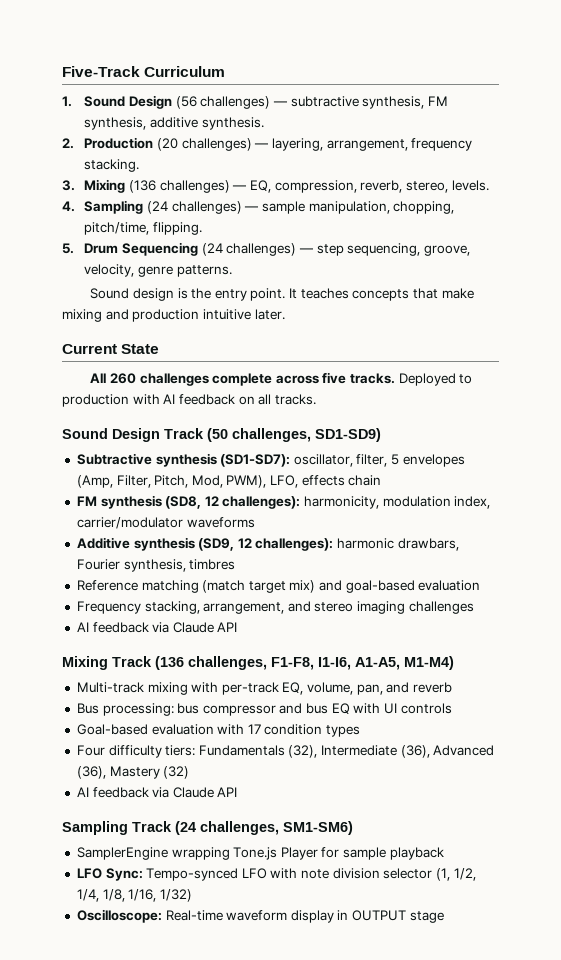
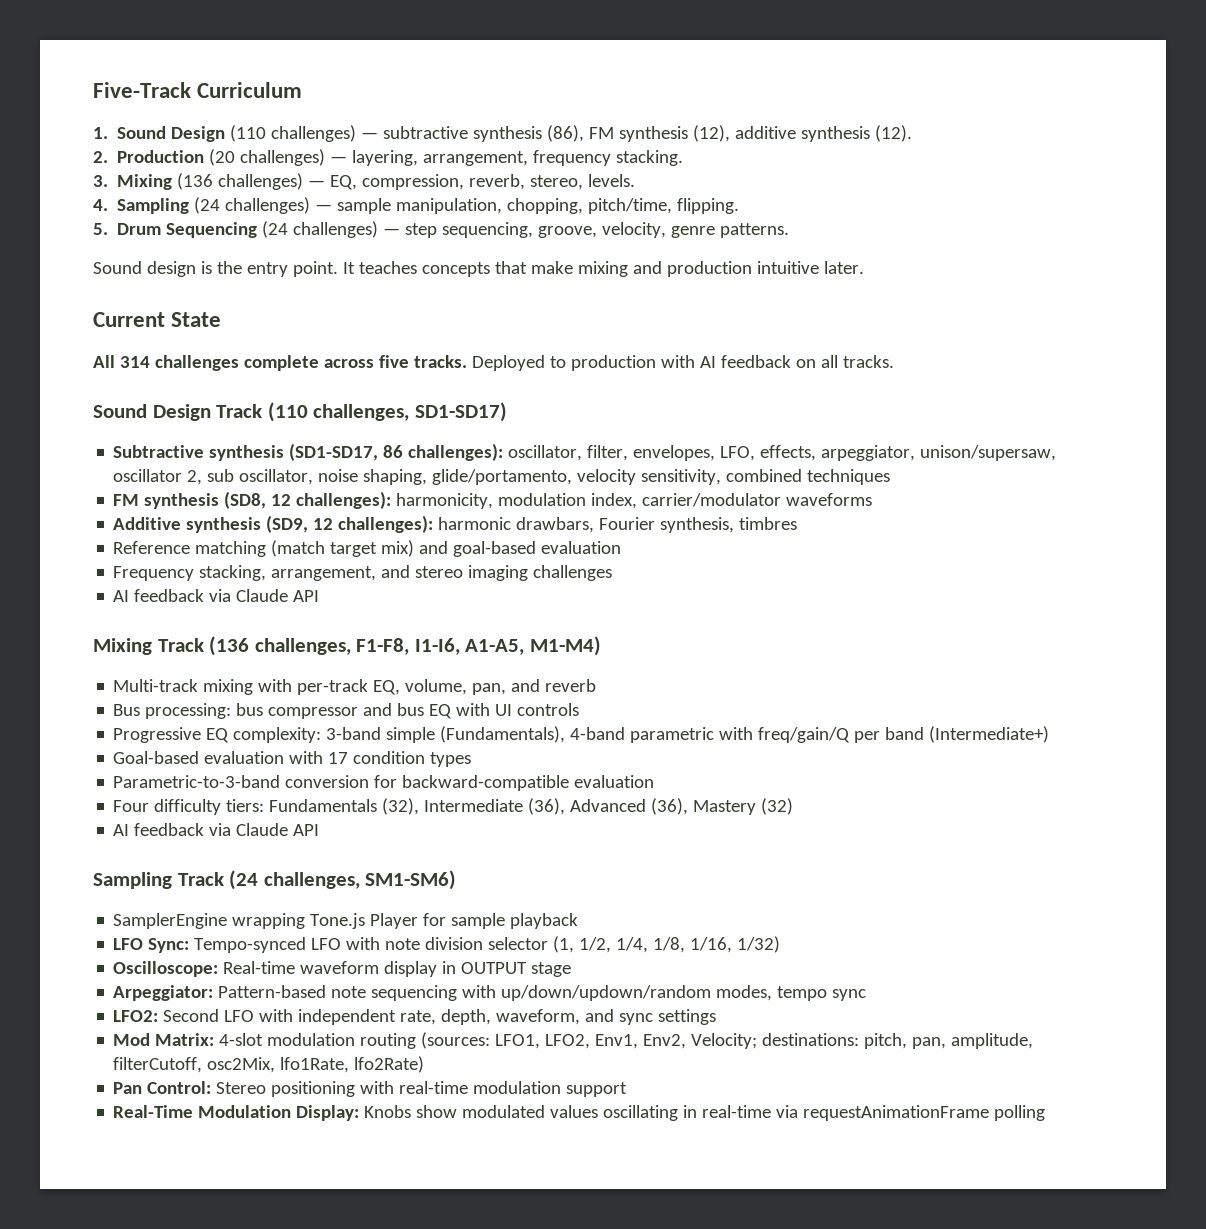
- 1. Sound Design (56 challenges) — subtractive synthesis, FM synthesis, additive synthesis.
+ 1. Sound Design (110 challenges) — subtractive synthesis (86), FM synthesis (12), additive synthesis (12).
- All 260 challenges complete across five tracks.
+ All 314 challenges complete across five tracks.
- Sound Design Track (50 challenges, SD1-SD9)
+ Sound Design Track (110 challenges, SD1-SD17)
- Subtractive synthesis (SD1-SD7): oscillator, filter, 5 envelopes (Amp, Filter, Pitch, Mod, PWM), LFO, effects chain
+ Subtractive synthesis (SD1-SD17, 86 challenges): oscillator, filter, envelopes, LFO, effects, arpeggiator, unison/supersaw, oscillator 2, sub oscillator, noise shaping, glide/portamento, velocity sensitivity, combined techniques
+ Progressive EQ complexity: 3-band simple (Fundamentals), 4-band parametric with freq/gain/Q per band (Intermediate+)
+ Parametric-to-3-band conversion for backward-compatible evaluation
+ Arpeggiator: Pattern-based note sequencing with up/down/updown/random modes, tempo sync
+ LFO2: Second LFO with independent rate, depth, waveform, and sync settings
+ Mod Matrix: 4-slot modulation routing (sources: LFO1, LFO2, Env1, Env2, Velocity; destinations: pitch, pan, amplitude, filterCutoff, osc2Mix, lfo1Rate, lfo2Rate)
+ Pan Control: Stereo positioning with real-time modulation support
+ Real-Time Modulation Display: Knobs show modulated values oscillating in real-time via requestAnimationFrame polling

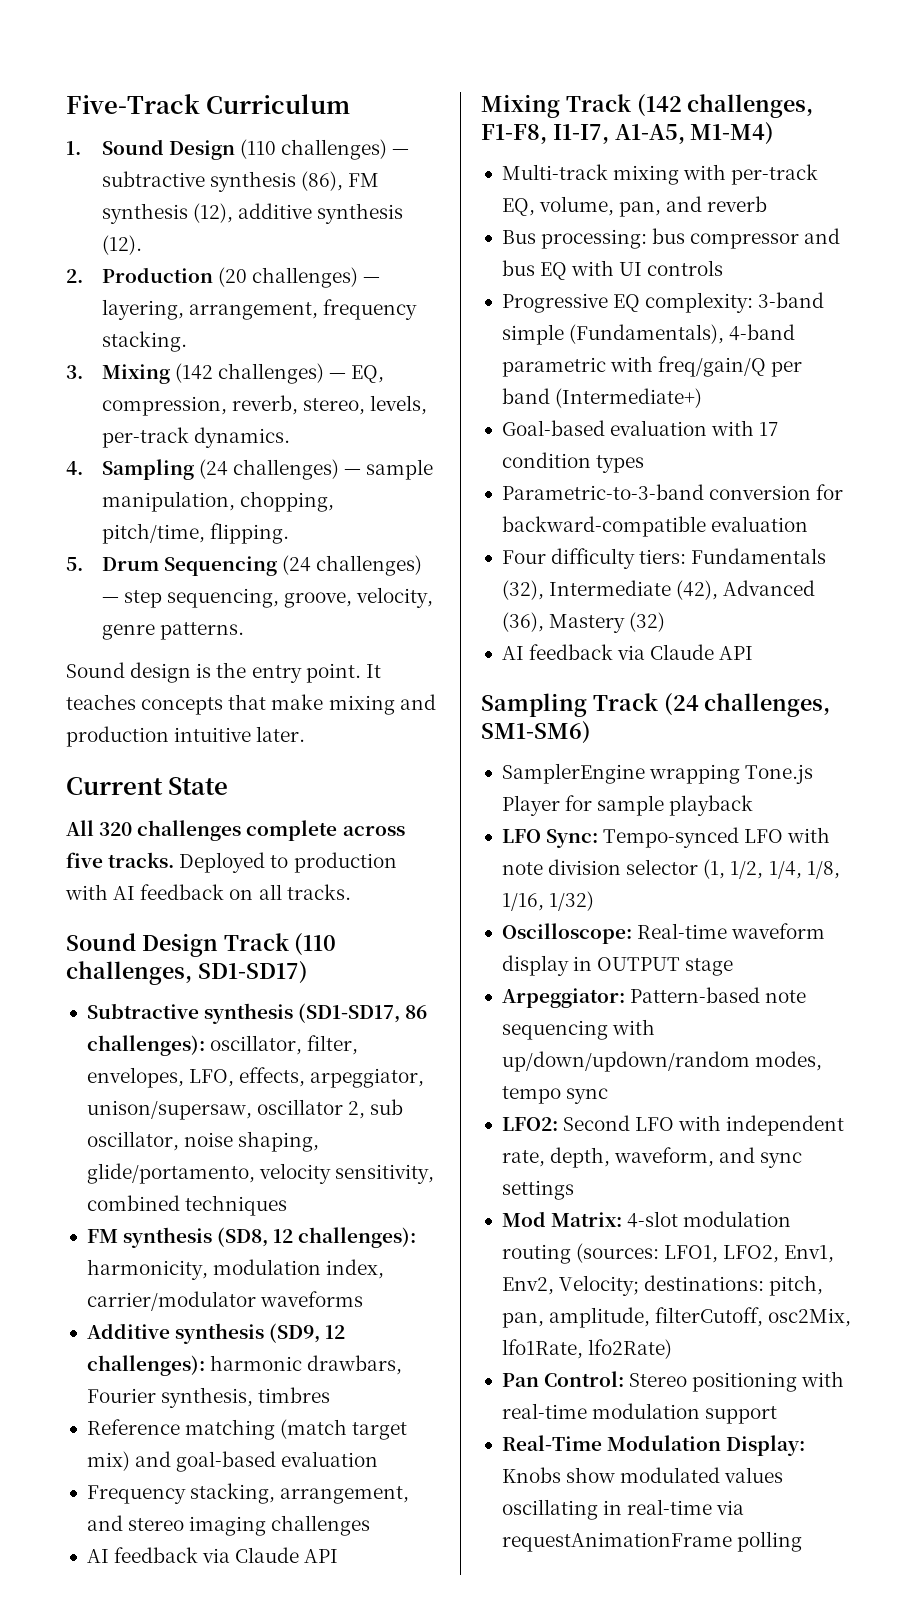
- 3. Mixing (136 challenges) — EQ, compression, reverb, stereo, levels.
+ 3. Mixing (142 challenges) — EQ, compression, reverb, stereo, levels, per-track dynamics.
- All 314 challenges complete across five tracks.
+ All 320 challenges complete across five tracks.
- Mixing Track (136 challenges, F1-F8, I1-I6, A1-A5, M1-M4)
+ Mixing Track (142 challenges, F1-F8, I1-I7, A1-A5, M1-M4)
- Four difficulty tiers: Fundamentals (32), Intermediate (36), Advanced (36), Mastery (32)
+ Four difficulty tiers: Fundamentals (32), Intermediate (42), Advanced (36), Mastery (32)

